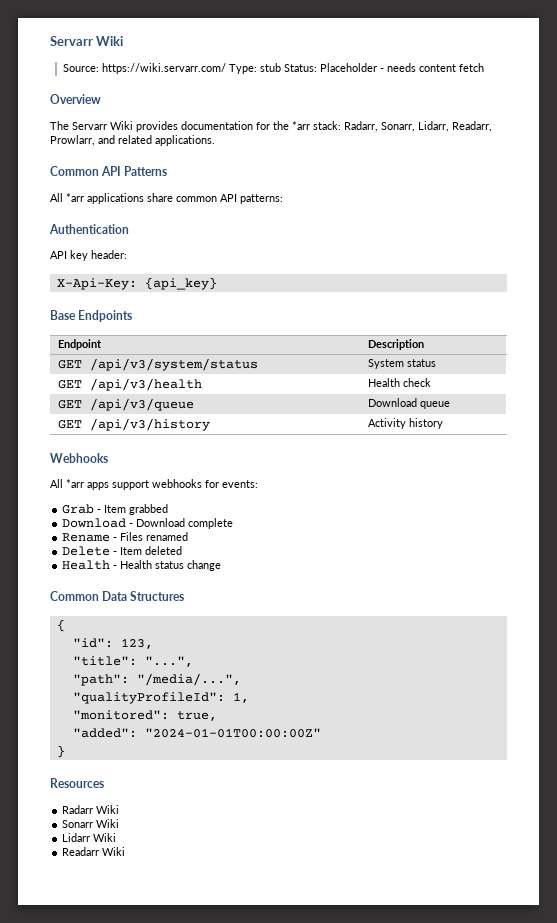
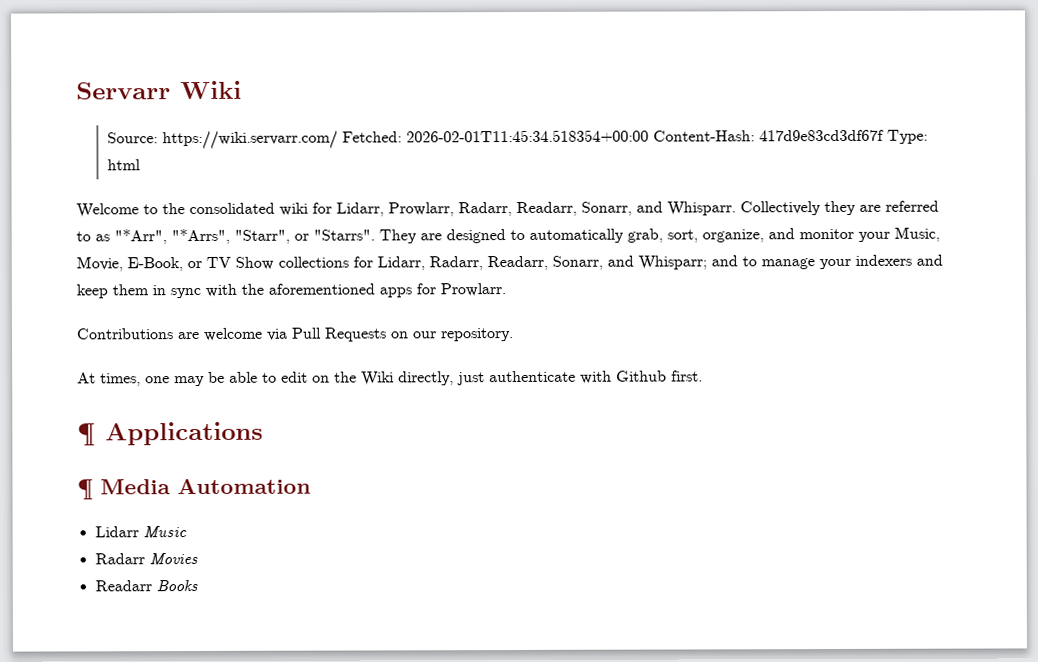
- Source: https://wiki.servarr.com/ Type: stub Status: Placeholder - needs content fetch
- Overview
- The Servarr Wiki provides documentation for the *arr stack: Radarr, Sonarr, Lidarr, Readarr, Prowlarr, and related applications.
- Common API Patterns
- All *arr applications share common API patterns:
- Authentication
- API key header:
- X-Api-Key: {api_key}
- Base Endpoints
- Endpoint | Description
- GET /api/v3/system/status | System status
- GET /api/v3/health | Health check
- GET /api/v3/queue | Download queue
- GET /api/v3/history | Activity history
- Webhooks
- All *arr apps support webhooks for events:
- Grab - Item grabbed
- Download - Download complete
- Rename - Files renamed
- Delete - Item deleted
- Health - Health status change
- Common Data Structures
- {
- "id": 123,
- "title": "...",
- "path": "/media/...",
- "qualityProfileId": 1,
- "monitored": true,
- "added": "2024-01-01T00:00:00Z"
- }
- Resources
- Radarr Wiki
- Sonarr Wiki
- Lidarr Wiki
+ Source: https://wiki.servarr.com/ Fetched: 2026-02-01T11:45:34.518354+00:00 Content-Hash: 417d9e83cd3df67f Type: html
+ Welcome to the consolidated wiki for Lidarr, Prowlarr, Radarr, Readarr, Sonarr, and Whisparr. Collectively they are referred to as "*Arr", "*Arrs", "Starr", or "Starrs". They are designed to automatically grab, sort, organize, and monitor your Music, Movie, E-Book, or TV Show collections for Lidarr, Radarr, Readarr, Sonarr, and Whisparr; and to manage your indexers and keep them in sync with the aforementioned apps for Prowlarr.
+ Contributions are welcome via Pull Requests on our repository.
+ At times, one may be able to edit on the Wiki directly, just authenticate with Github first.
+ ¶ Applications
+ ¶ Media Automation
+ Lidarr Music
+ Radarr Movies
- Readarr Wiki
+ Readarr Books

